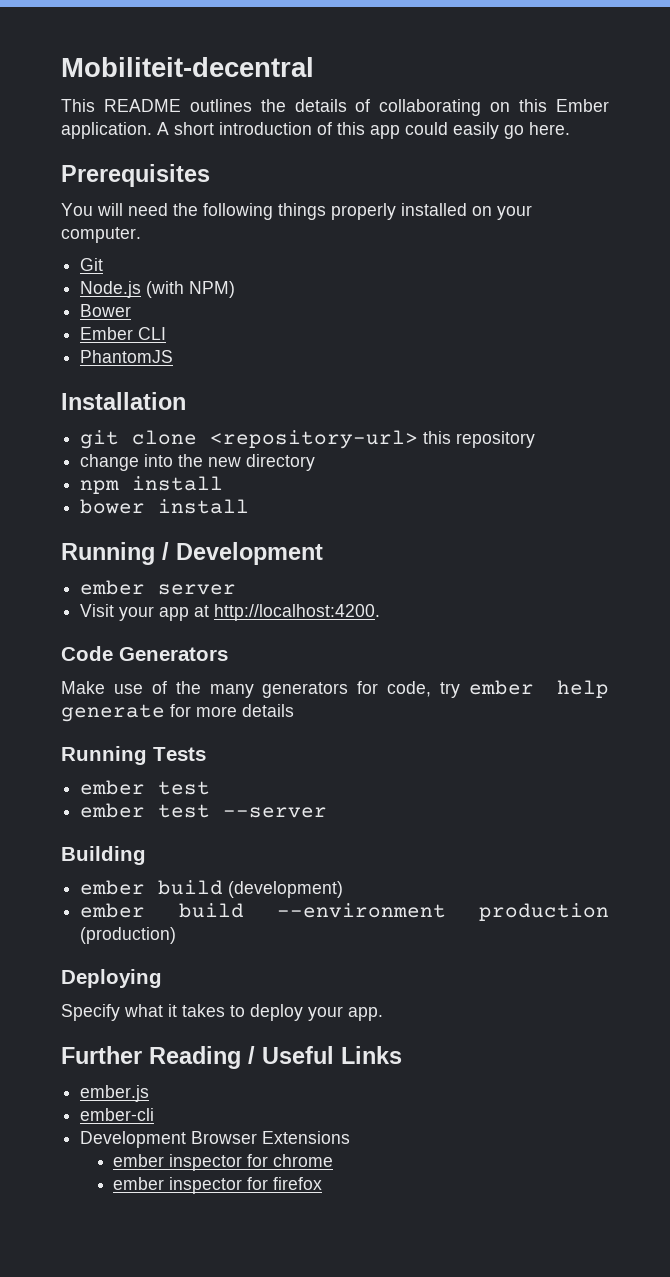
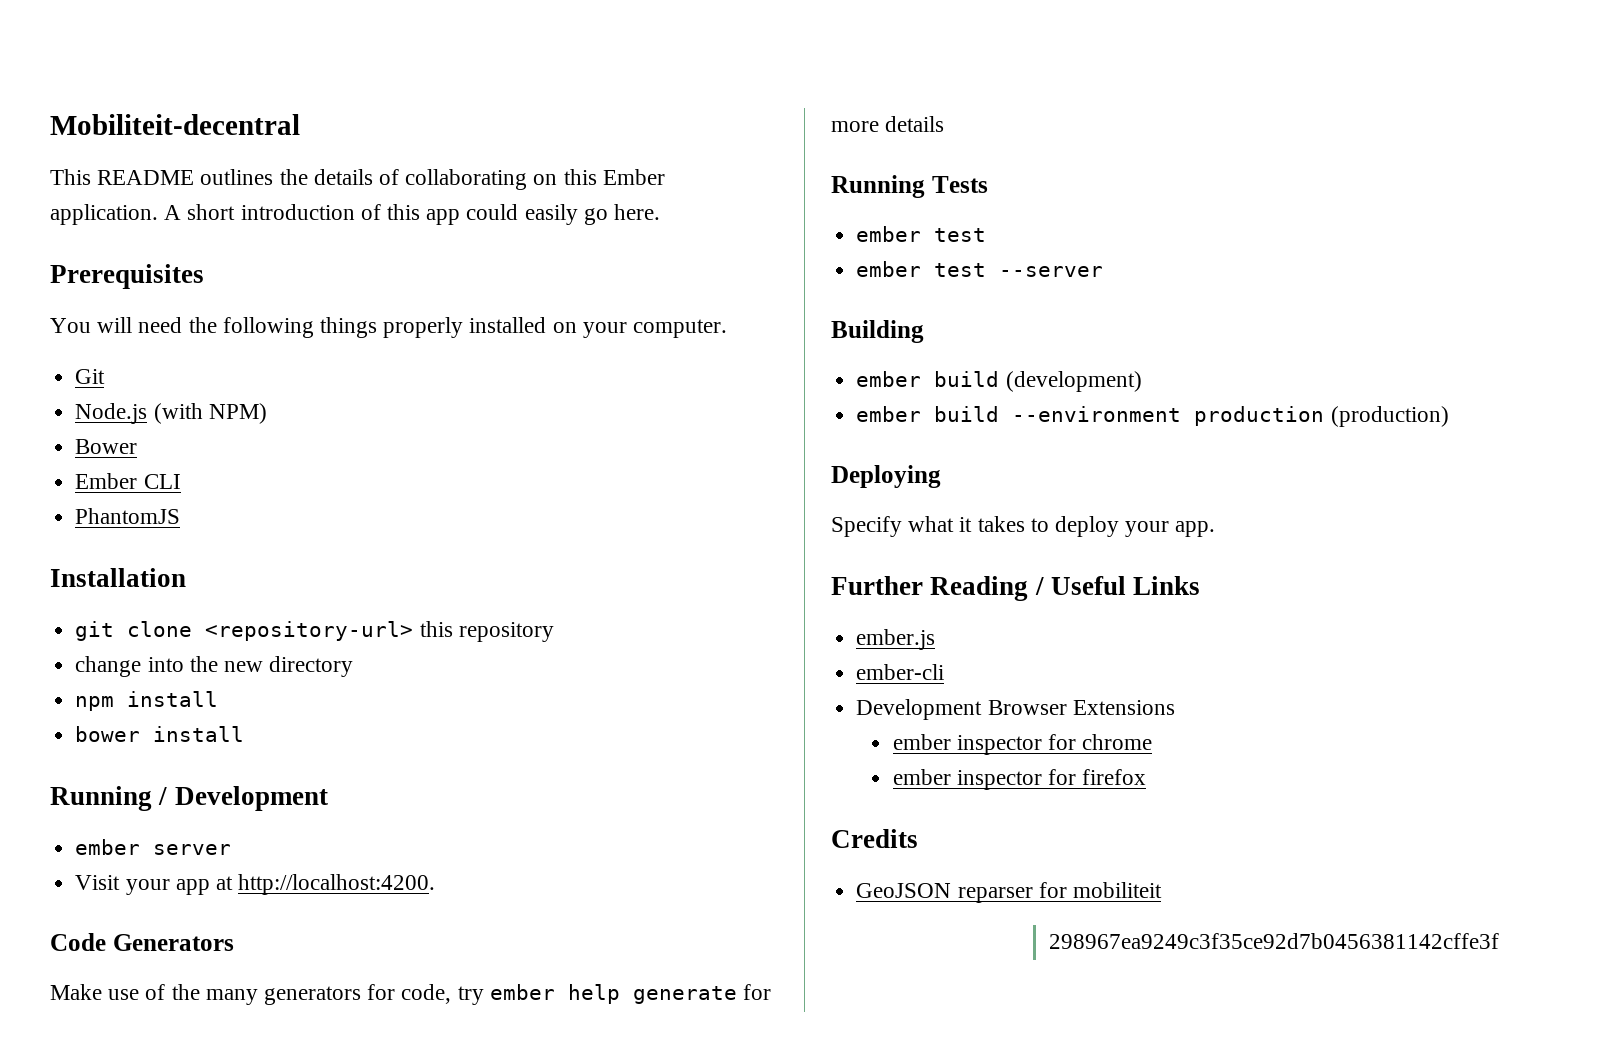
+ Credits
+ GeoJSON reparser for mobiliteit
+ 298967ea9249c3f35ce92d7b0456381142cffe3f

